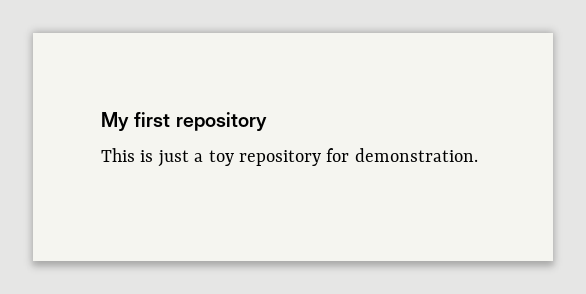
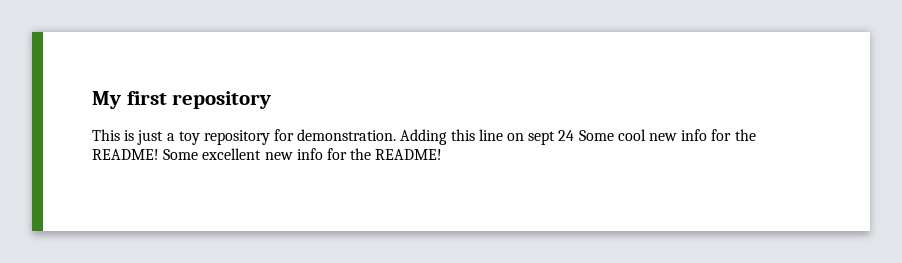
+ Adding this line on sept 24 Some cool new info for the README! Some excellent new info for the README!

